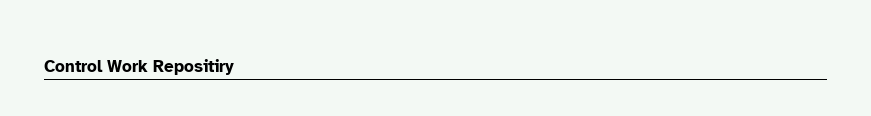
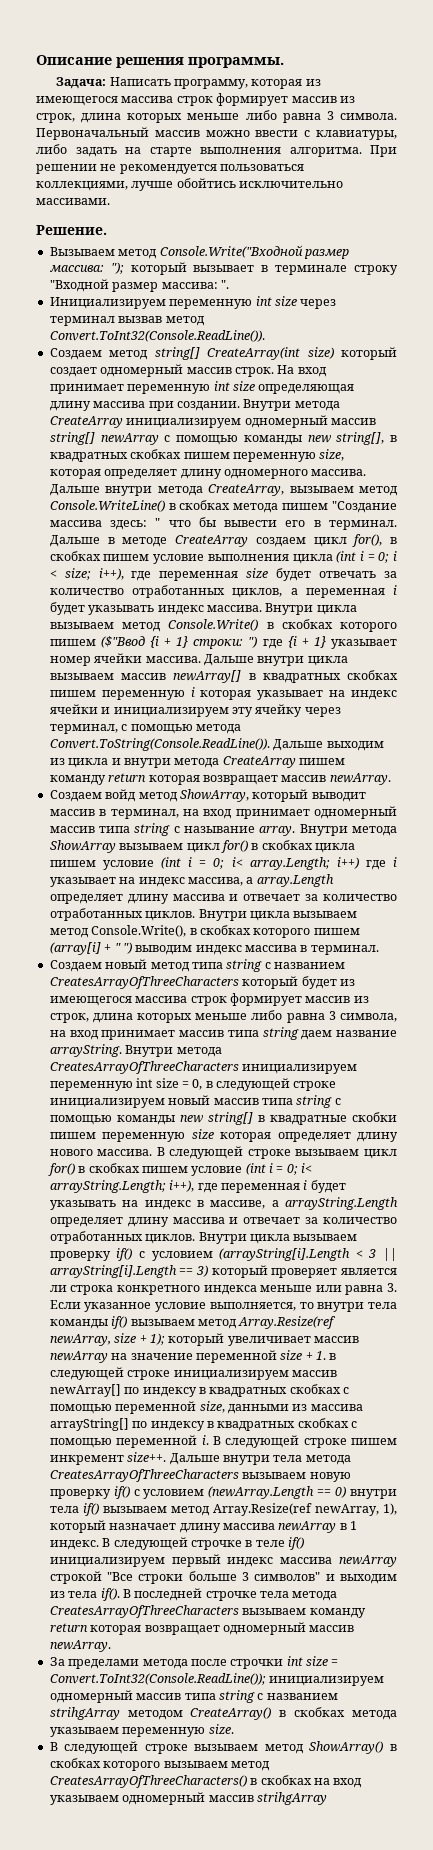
- Control Work Repositiry
+ Описание решения программы.
+ Задача: Написать программу, которая из имеющегося массива строк формирует массив из строк, длина которых меньше либо равна 3 символа. Первоначальный массив можно ввести с клавиатуры, либо задать на старте выполнения алгоритма. При решении не рекомендуется пользоваться коллекциями, лучше обойтись исключительно массивами.
+ Решение.
+ Вызываем метод Console.Write("Входной размер массива: "); который вызывает в терминале строку "Входной размер массива: ".
+ Инициализируем переменную int size через терминал вызвав метод Convert.ToInt32(Console.ReadLine()).
+ Создаем метод string[] CreateArray(int size) который создает одномерный массив строк. На вход принимает переменную int size определяющая длину массива при создании. Внутри метода CreateArray инициализируем одномерный массив string[] newArray с помощью команды new string[], в квадратных скобках пишем переменную size, которая определяет длину одномерного массива. Дальше внутри метода CreateArray, вызываем метод Console.WriteLine() в скобках метода пишем "Создание массива здесь: " что бы вывести его в терминал. Дальше в методе CreateArray создаем цикл for(), в скобках пишем условие выполнения цикла (int i = 0; i < size; i++), где переменная size будет отвечать за количество отработанных циклов, а переменная i будет указывать индекс массива. Внутри цикла вызываем метод Console.Write() в скобках которого пишем ($"Ввод {i + 1} строки: ") где {i + 1} указывает номер ячейки массива. Дальше внутри цикла вызываем массив newArray[] в квадратных скобках пишем переменную i которая указывает на индекс ячейки и инициализируем эту ячейку через терминал, с помощью метода Convert.ToString(Console.ReadLine()). Дальше выходим из цикла и внутри метода CreateArray пишем команду return которая возвращает массив newArray.
+ Создаем войд метод ShowArray, который выводит массив в терминал, на вход принимает одномерный массив типа string с называние array. Внутри метода ShowArray вызываем цикл for() в скобках цикла пишем условие (int i = 0; i< array.Length; i++) где i указывает на индекс массива, а array.Length определяет длину массива и отвечает за количество отработанных циклов. Внутри цикла вызываем метод Console.Write(), в скобках которого пишем (array[i] + " ") выводим индекс массива в терминал.
+ Создаем новый метод типа string с названием CreatesArrayOfThreeCharacters который будет из имеющегося массива строк формирует массив из строк, длина которых меньше либо равна 3 символа, на вход принимает массив типа string даем название arrayString. Внутри метода CreatesArrayOfThreeCharacters инициализируем переменную int size = 0, в следующей строке инициализируем новый массив типа string c помощью команды new string[] в квадратные скобки пишем переменную size которая определяет длину нового массива. В следующей строке вызываем цикл for() в скобках пишем условие (int i = 0; i< arrayString.Length; i++), где переменная i будет указывать на индекс в массиве, а arrayString.Length определяет длину массива и отвечает за количество отработанных циклов. Внутри цикла вызываем проверку if() с условием (arrayString[i].Length < 3 || arrayString[i].Length == 3) который проверяет является ли строка конкретного индекса меньше или равна 3. Если указанное условие выполняется, то внутри тела команды if() вызываем метод Array.Resize(ref newArray, size + 1); который увеличивает массив newArray на значение переменной size + 1. в следующей строке инициализируем массив newArray[] по индексу в квадратных скобках с помощью переменной size, данными из массива arrayString[] по индексу в квадратных скобках с помощью переменной i. В следующей строке пишем инкремент size++. Дальше внутри тела метода CreatesArrayOfThreeCharacters вызываем новую проверку if() с условием (newArray.Length == 0) внутри тела if() вызываем метод Array.Resize(ref newArray, 1), который назначает длину массива newArray в 1 индекс. В следующей строчке в теле if() инициализируем первый индекс массива newArray строкой "Все строки больше 3 символов" и выходим из тела if(). В последней строчке тела метода CreatesArrayOfThreeCharacters вызываем команду return которая возвращает одномерный массив newArray.
+ За пределами метода после строчки int size = Convert.ToInt32(Console.ReadLine()); инициализируем одномерный массив типа string с названием strihgArray методом CreateArray() в скобках метода указываем переменную size.
+ В следующей строке вызываем метод ShowArray() в скобках которого вызываем метод CreatesArrayOfThreeCharacters() в скобках на вход указываем одномерный массив strihgArray

